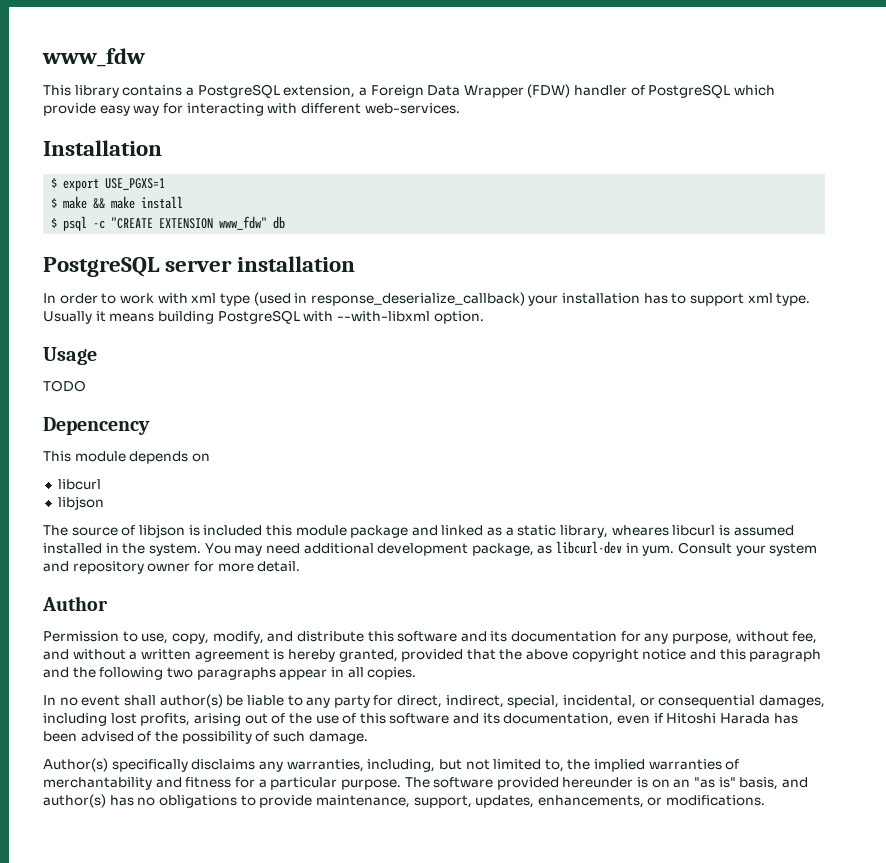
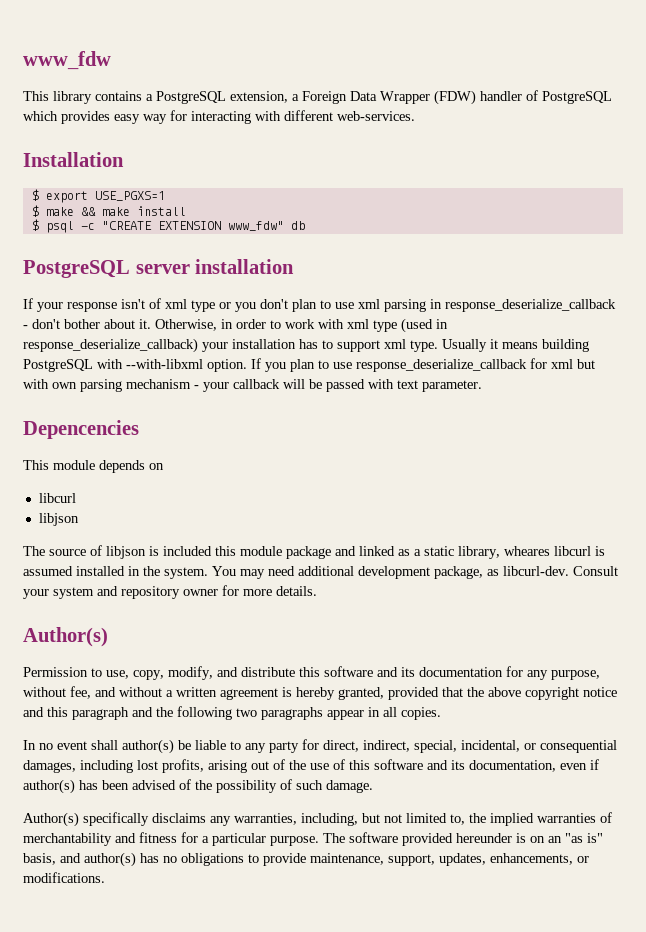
- This library contains a PostgreSQL extension, a Foreign Data Wrapper (FDW) handler of PostgreSQL which provide easy way for interacting with different web-services.
+ This library contains a PostgreSQL extension, a Foreign Data Wrapper (FDW) handler of PostgreSQL which provides easy way for interacting with different web-services.
- In order to work with xml type (used in response_deserialize_callback) your installation has to support xml type.
+ If your response isn't of xml type or you don't plan to use xml parsing in response_deserialize_callback - don't bother about it. Otherwise, in order to work with xml type (used in response_deserialize_callback) your installation has to support xml type.
- Usually it means building PostgreSQL with --with-libxml option.
- Usage
- TODO
- Depencency
+ Usually it means building PostgreSQL with --with-libxml option. If you plan to use response_deserialize_callback for xml but with own parsing mechanism - your callback will be passed with text parameter.
+ Depencencies
- You may need additional development package, as libcurl-dev in yum.
+ You may need additional development package, as libcurl-dev.
- Consult your system and repository owner for more detail.
- Author
+ Consult your system and repository owner for more details.
+ Author(s)
- In no event shall author(s) be liable to any party for direct, indirect, special, incidental, or consequential damages, including lost profits, arising out of the use of this software and its documentation, even if Hitoshi Harada has been advised of the possibility of such damage.
+ In no event shall author(s) be liable to any party for direct, indirect, special, incidental, or consequential damages, including lost profits, arising out of the use of this software and its documentation, even if author(s) has been advised of the possibility of such damage.

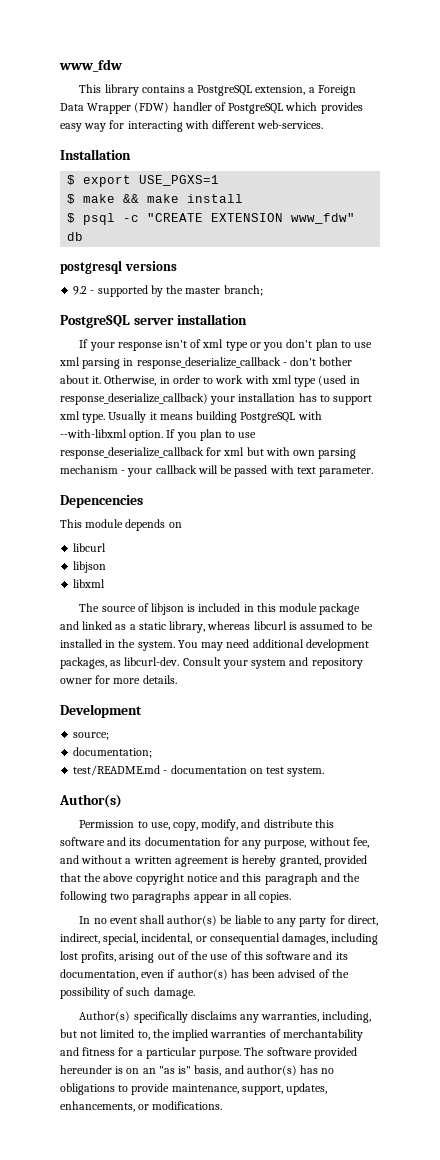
+ postgresql versions
+ 9.2 - supported by the master branch;
+ libxml
- The source of libjson is included this module package and linked as a static library, wheares libcurl is assumed installed in the system.
+ The source of libjson is included in this module package and linked as a static library, whereas libcurl is assumed to be installed in the system.
- You may need additional development package, as libcurl-dev.
+ You may need additional development packages, as libcurl-dev.
+ Development
+ source;
+ documentation;
+ test/README.md - documentation on test system.

